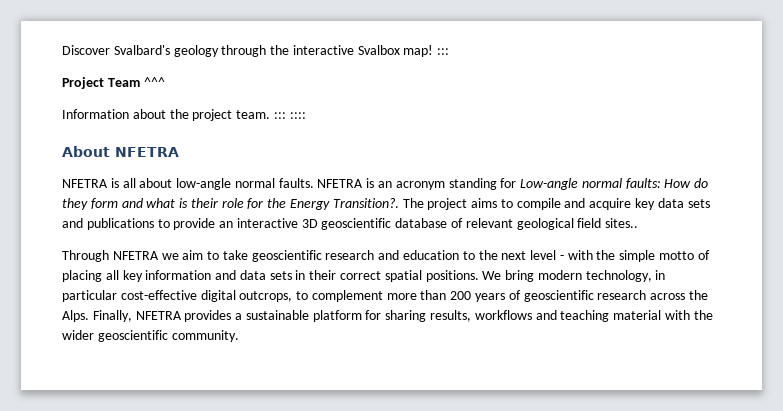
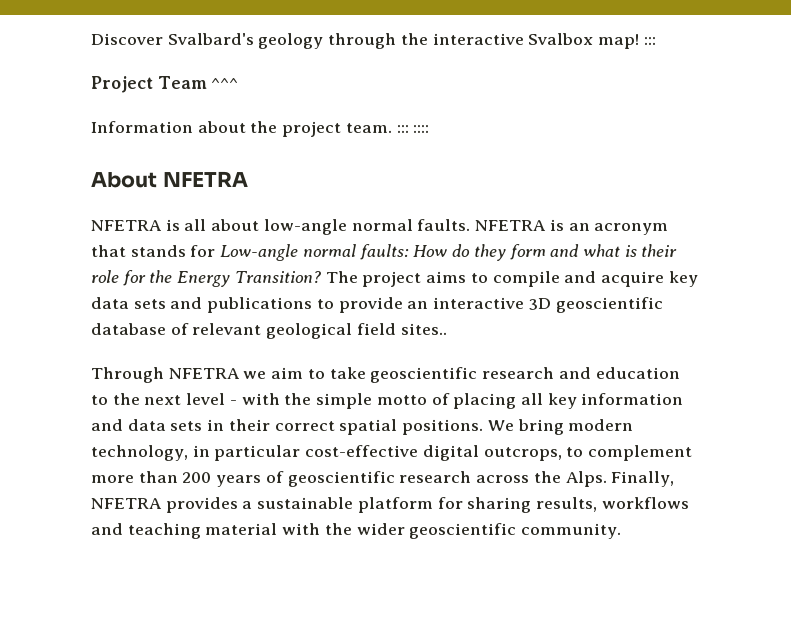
- NFETRA is an acronym standing for Low-angle normal faults: How do they form and what is their role for the Energy Transition?.
+ NFETRA is an acronym that stands for Low-angle normal faults: How do they form and what is their role for the Energy Transition?

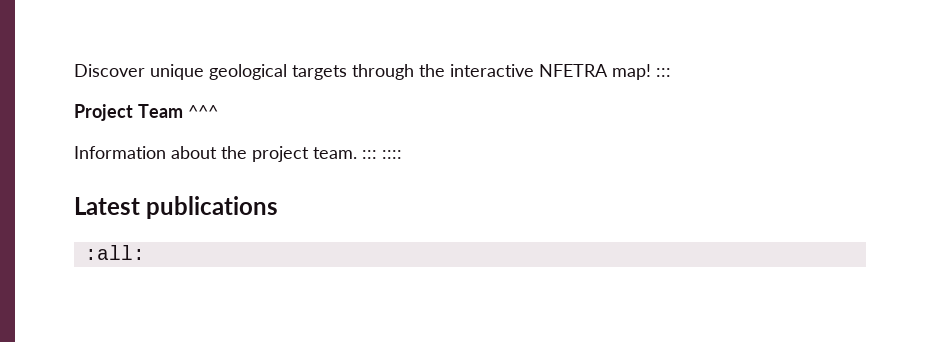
- Discover Svalbard's geology through the interactive Svalbox map! :::
+ Discover unique geological targets through the interactive NFETRA map! :::
- About NFETRA
- NFETRA is all about low-angle normal faults. NFETRA is an acronym that stands for Low-angle normal faults: How do they form and what is their role for the Energy Transition? The project aims to compile and acquire key data sets and publications to provide an interactive 3D geoscientific database of relevant geological field sites..
- Through NFETRA we aim to take geoscientific research and education to the next level - with the simple motto of placing all key information and data sets in their correct spatial positions. We bring modern technology, in particular cost-effective digital outcrops, to complement more than 200 years of geoscientific research across the Alps. Finally, NFETRA provides a sustainable platform for sharing results, workflows and teaching material with the wider geoscientific community.
+ Latest publications
+ :all:

